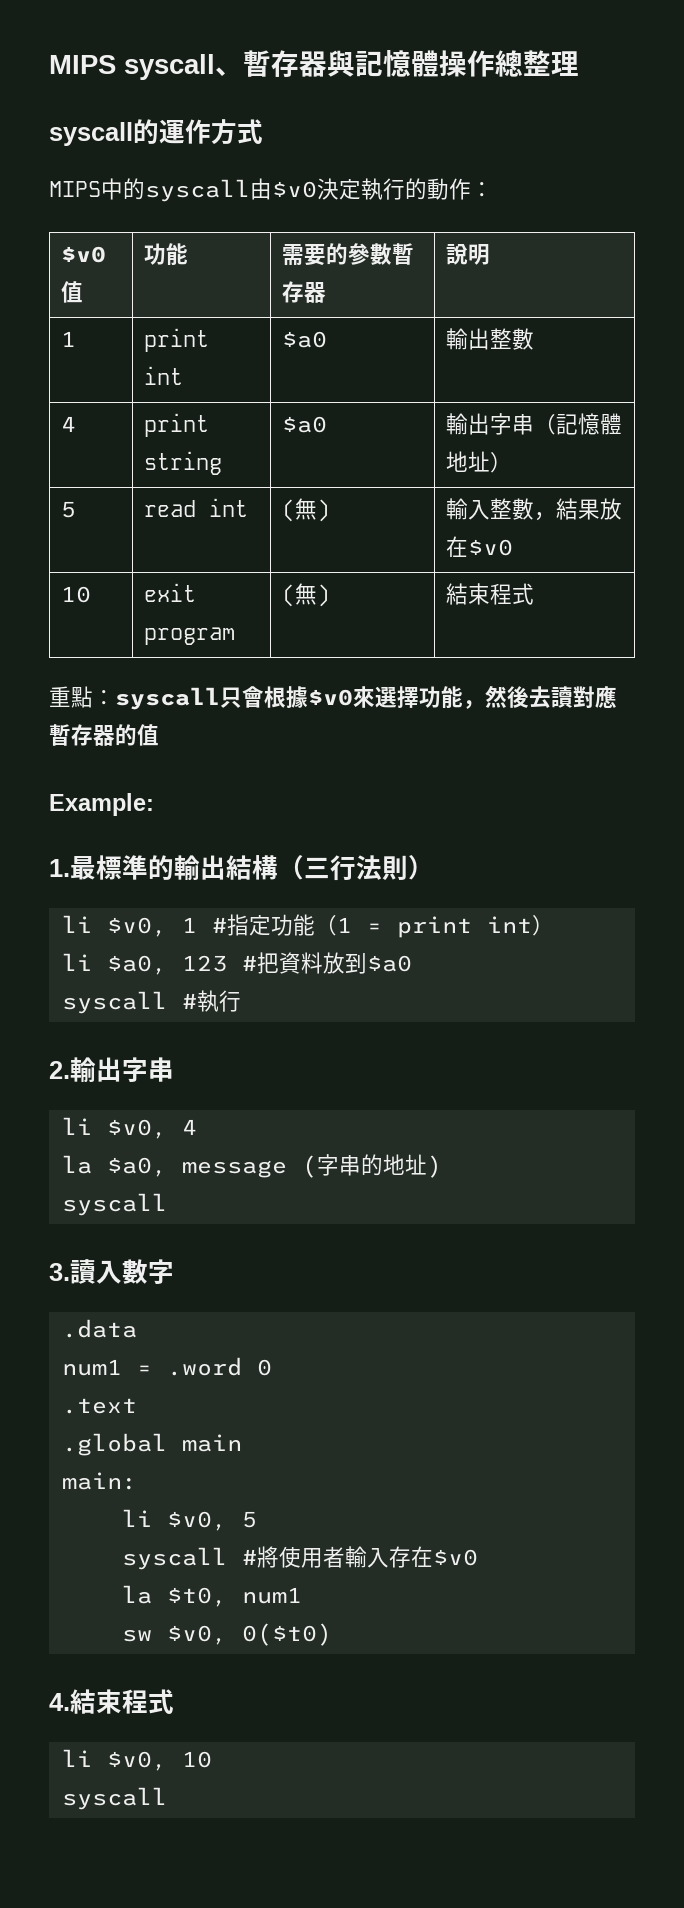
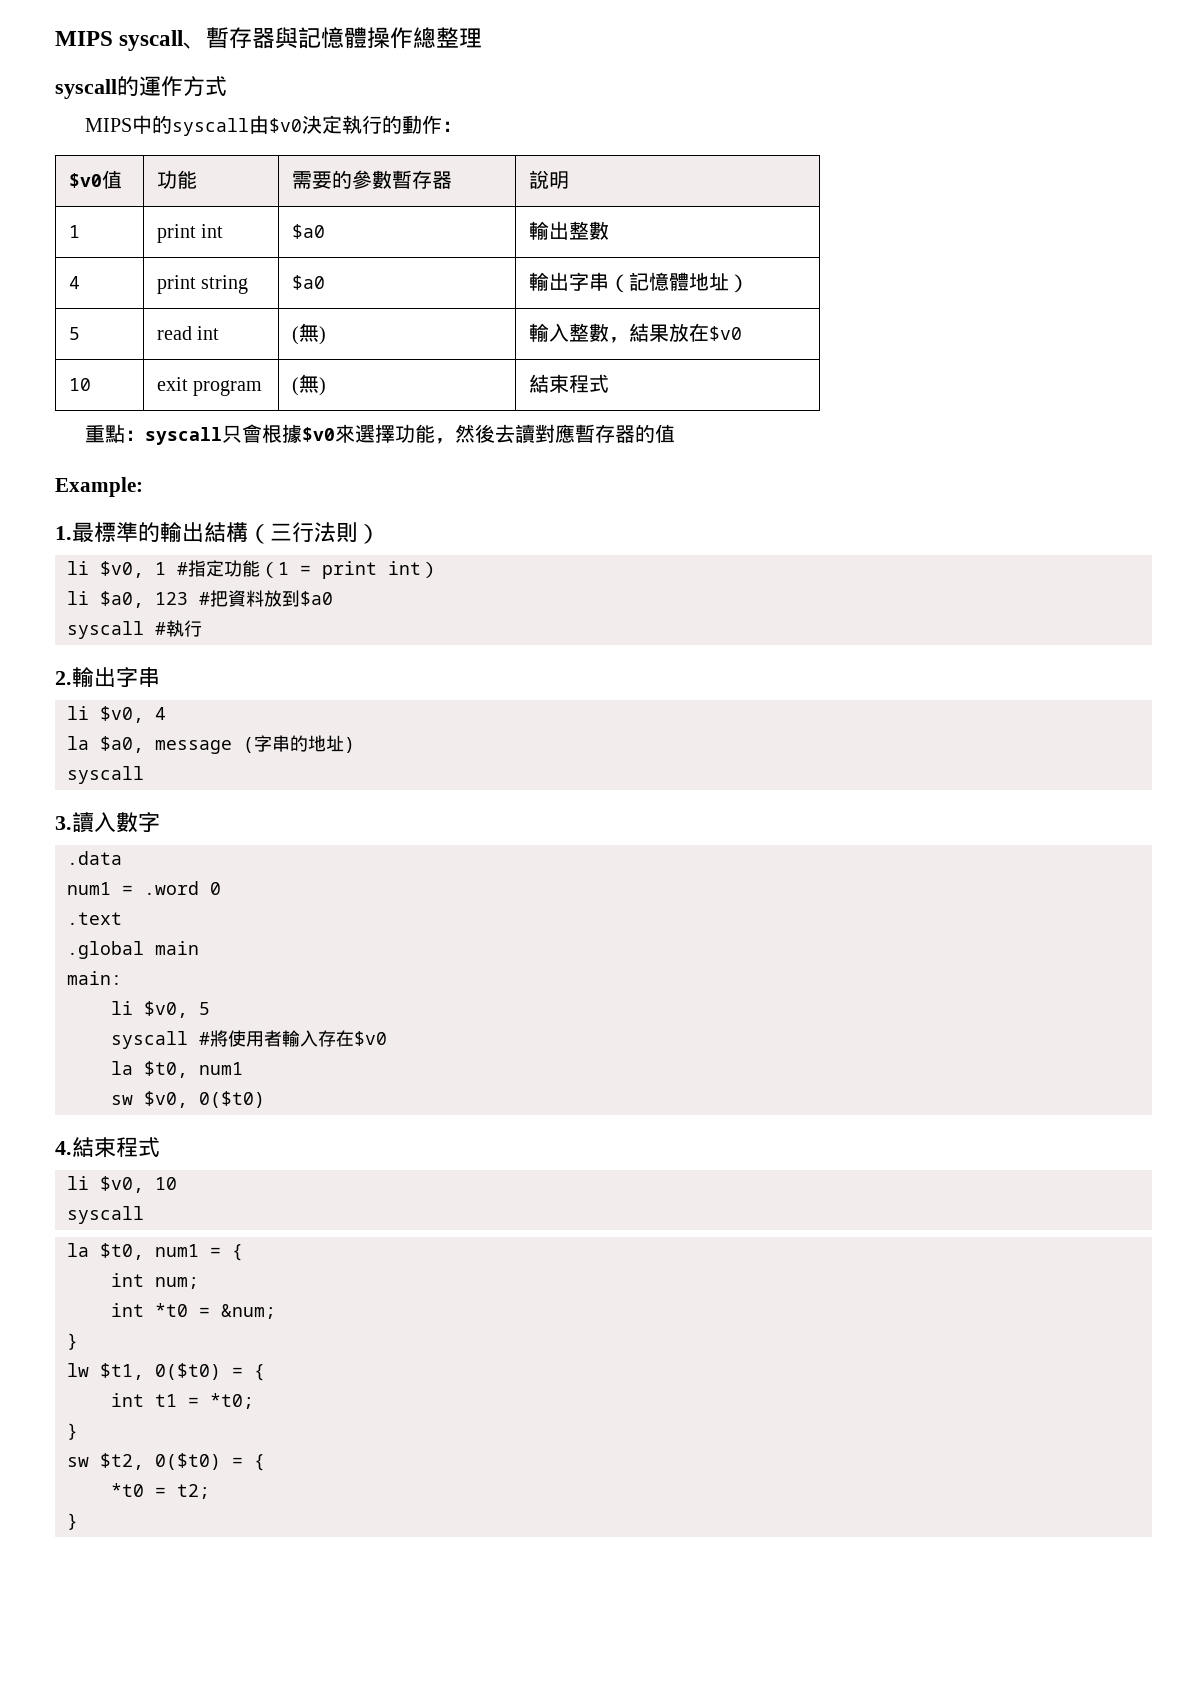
+ la $t0, num1 = {
+ int num;
+ int *t0 = &num;
+ }
+ lw $t1, 0($t0) = {
+ int t1 = *t0;
+ }
+ sw $t2, 0($t0) = {
+ *t0 = t2;
+ }

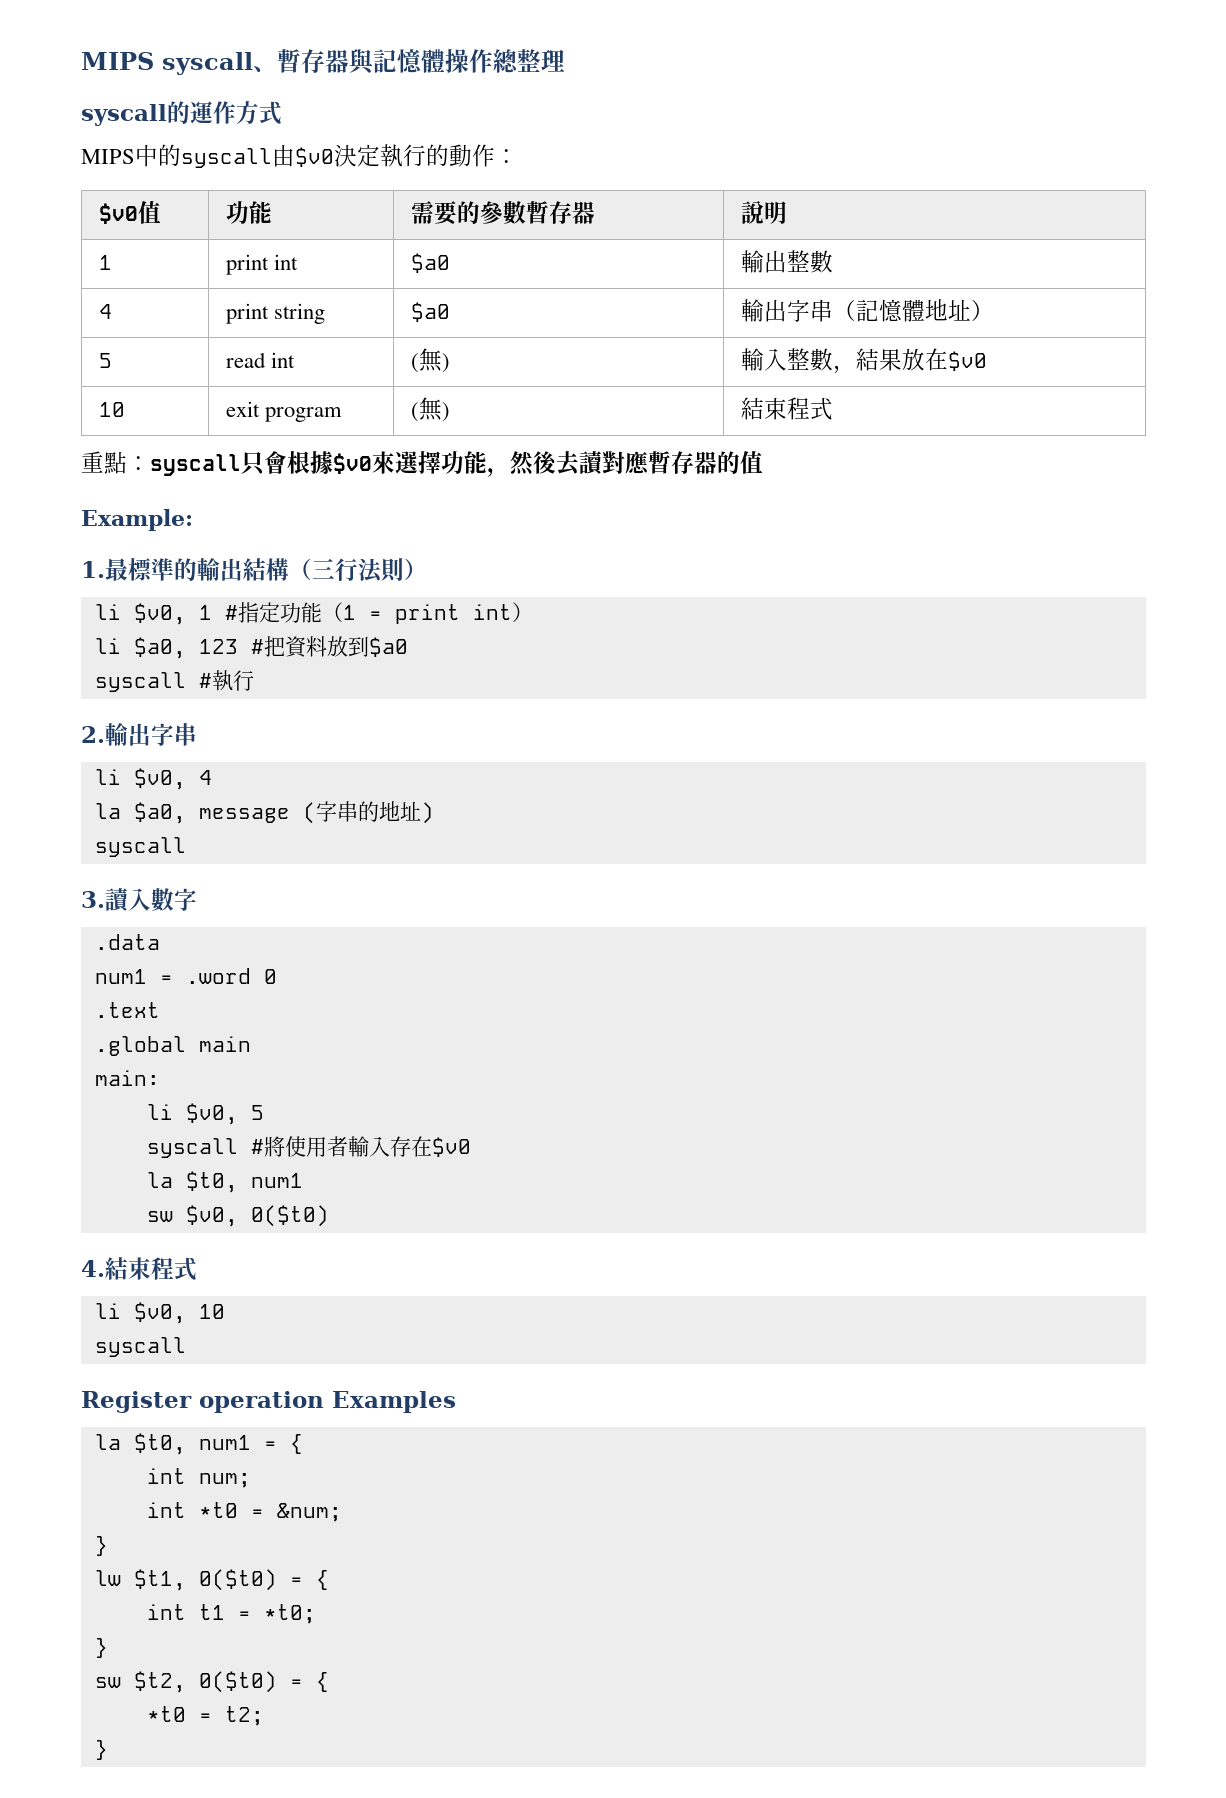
+ Register operation Examples

